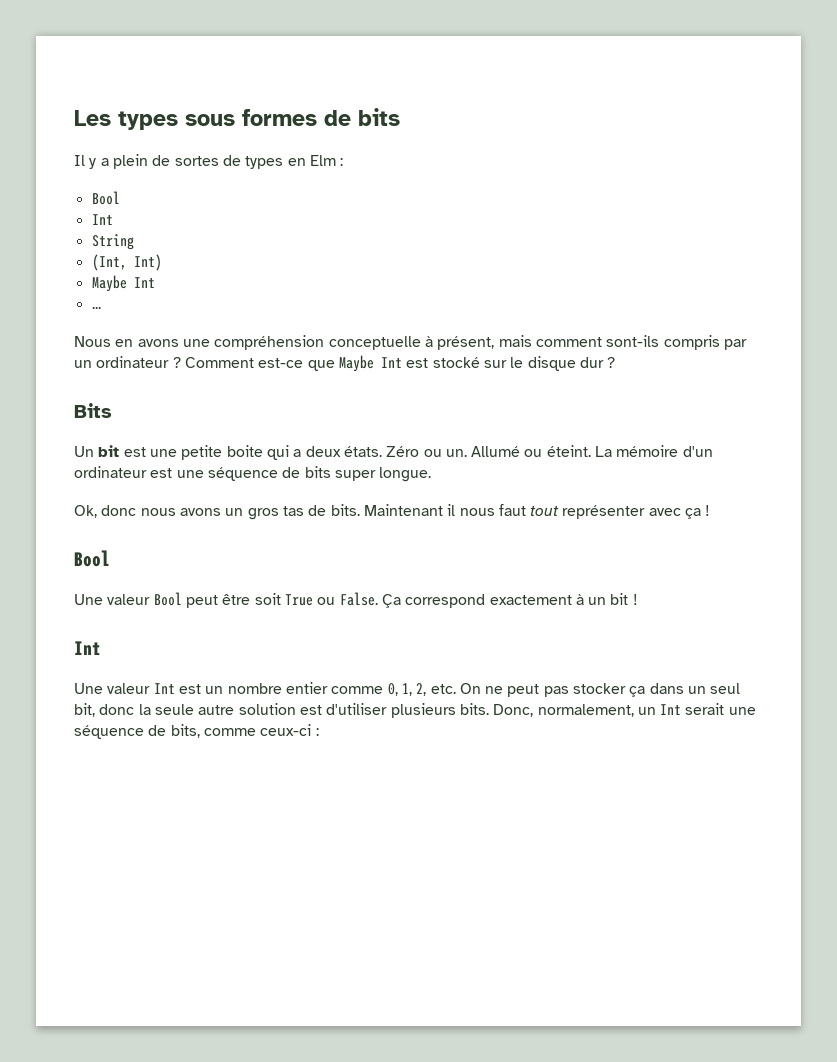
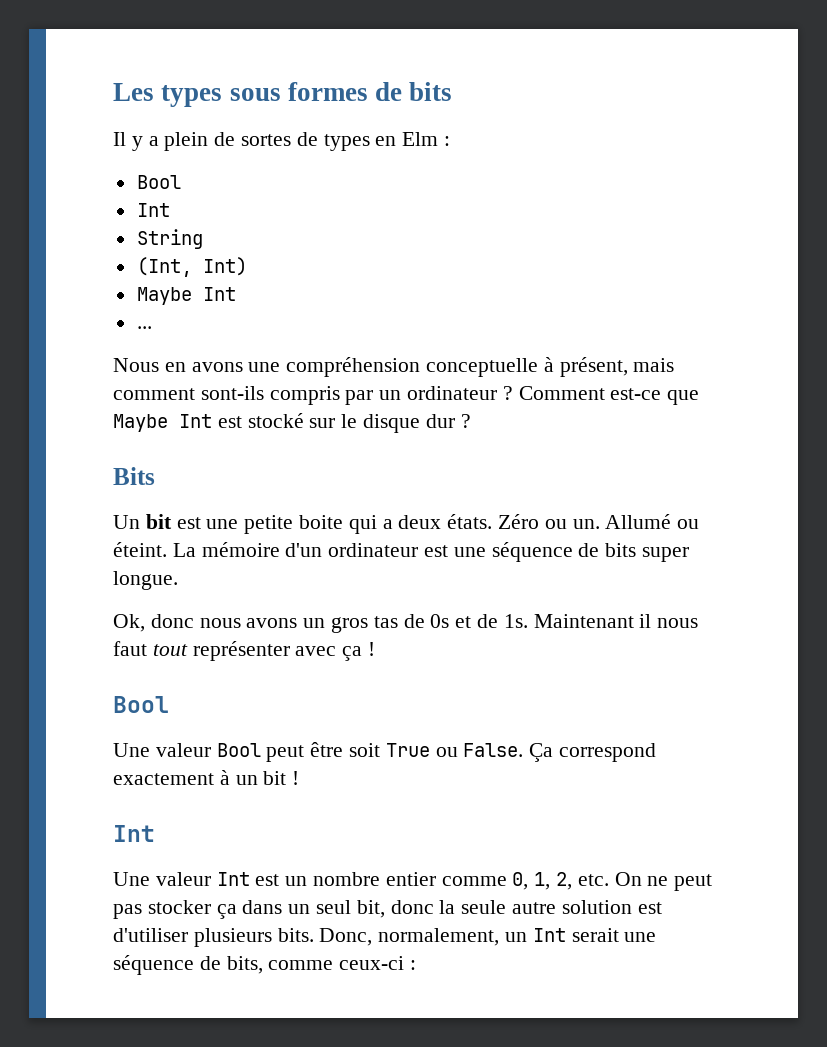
- Ok, donc nous avons un gros tas de bits.
+ Ok, donc nous avons un gros tas de 0s et de 1s.

